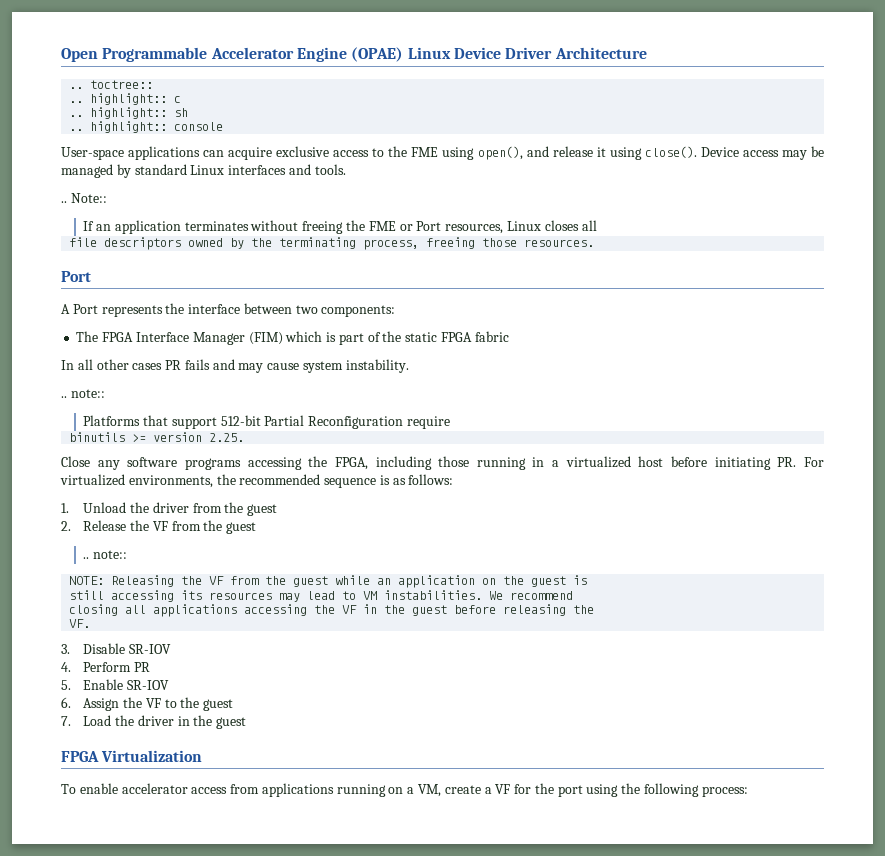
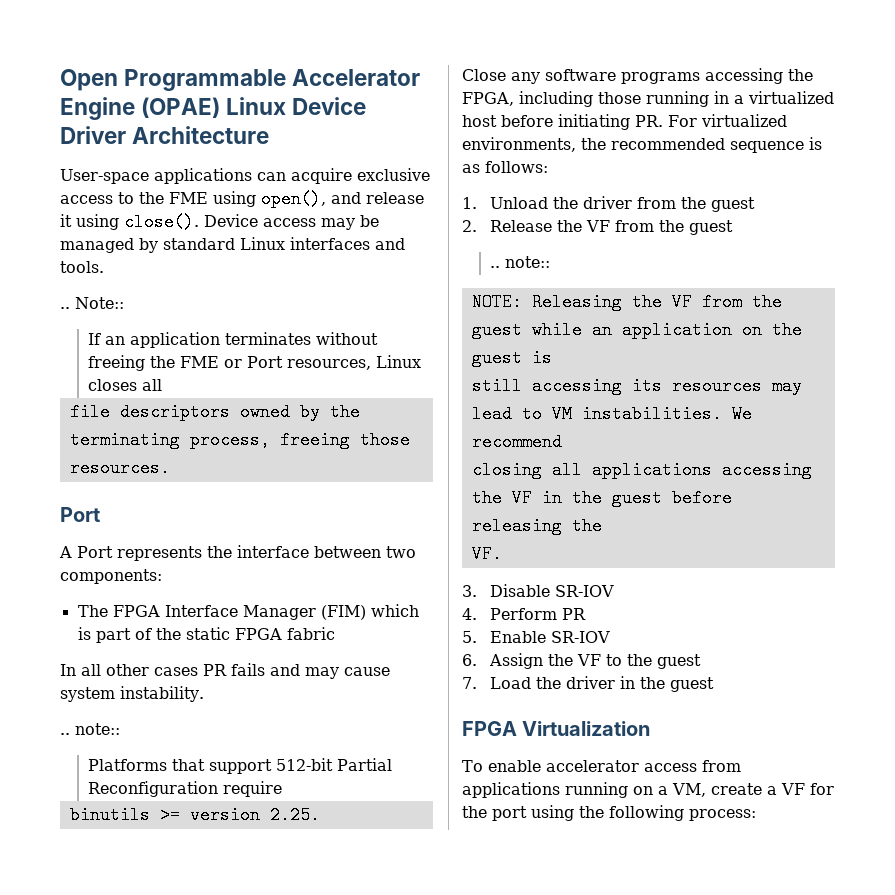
- .. toctree::
- .. highlight:: c
- .. highlight:: sh
- .. highlight:: console

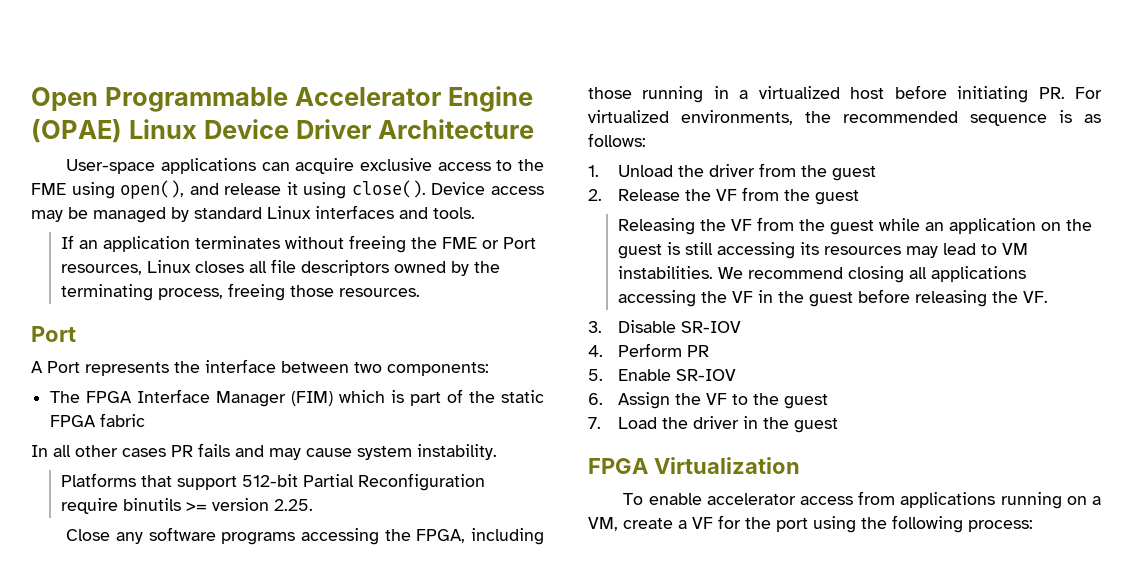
- .. Note::
- If an application terminates without freeing the FME or Port resources, Linux closes all
- file descriptors owned by the terminating process, freeing those resources.
+ If an application terminates without freeing the FME or Port resources, Linux closes all file descriptors owned by the terminating process, freeing those resources.
  In all other cases PR fails and may cause system instability.
- .. note::
- Platforms that support 512-bit Partial Reconfiguration require
- binutils >= version 2.25.
+ Platforms that support 512-bit Partial Reconfiguration require binutils >= version 2.25.
  2. Release the VF from the guest
- .. note::
- NOTE: Releasing the VF from the guest while an application on the guest is
- still accessing its resources may lead to VM instabilities.
+ Releasing the VF from the guest while an application on the guest is still accessing its resources may lead to VM instabilities.
- We recommend
- closing all applications accessing the VF in the guest before releasing the
- VF.
+ We recommend closing all applications accessing the VF in the guest before releasing the VF.

